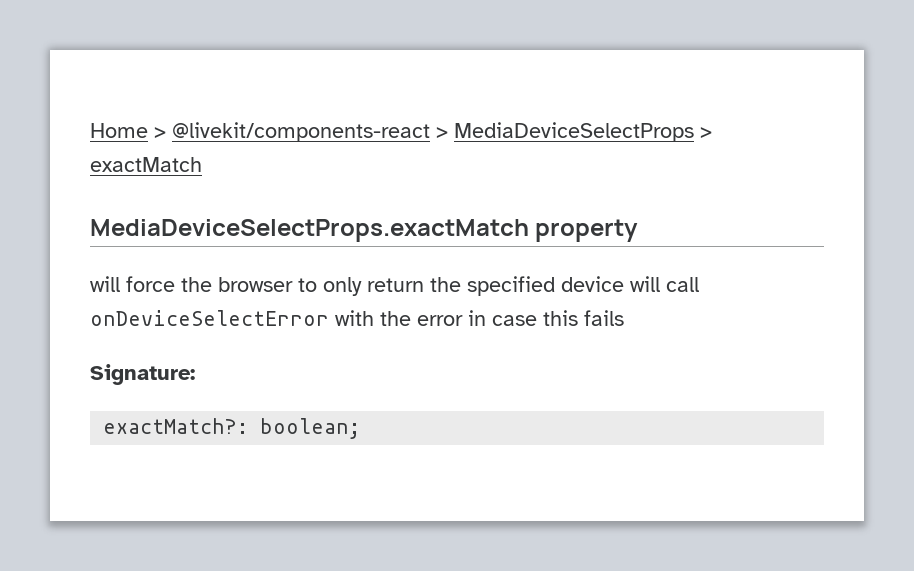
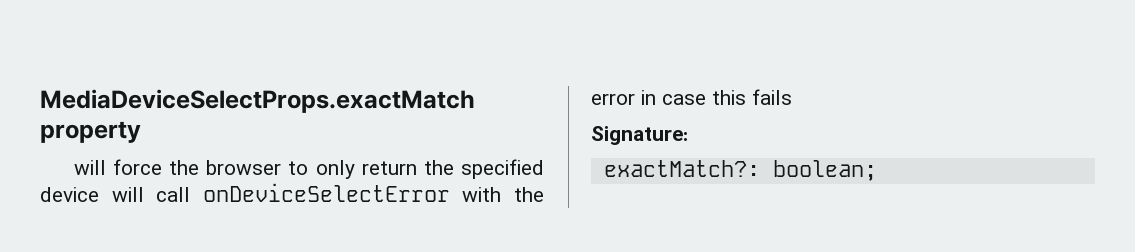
- Home > @livekit/components-react > MediaDeviceSelectProps > exactMatch

